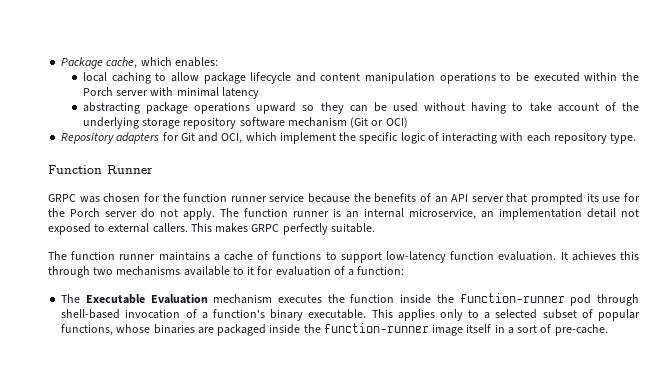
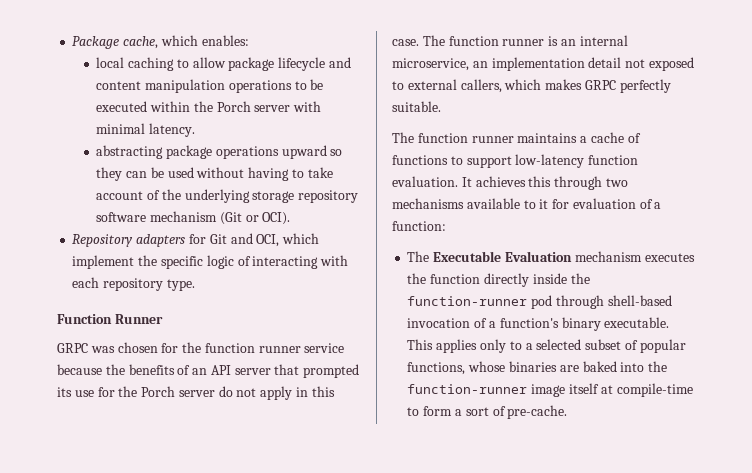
- local caching to allow package lifecycle and content manipulation operations to be executed within the Porch server with minimal latency
+ local caching to allow package lifecycle and content manipulation operations to be executed within the Porch server with minimal latency.
- abstracting package operations upward so they can be used without having to take account of the underlying storage repository software mechanism (Git or OCI)
+ abstracting package operations upward so they can be used without having to take account of the underlying storage repository software mechanism (Git or OCI).
- GRPC was chosen for the function runner service because the benefits of an API server that prompted its use for the Porch server do not apply.
+ GRPC was chosen for the function runner service because the benefits of an API server that prompted its use for the Porch server do not apply in this case.
- The function runner is an internal microservice, an implementation detail not exposed to external callers. This makes GRPC perfectly suitable.
+ The function runner is an internal microservice, an implementation detail not exposed to external callers, which makes GRPC perfectly suitable.
- The Executable Evaluation mechanism executes the function inside the function-runner pod through shell-based invocation of a function's binary executable.
+ The Executable Evaluation mechanism executes the function directly inside the function-runner pod through shell-based invocation of a function's binary executable.
- This applies only to a selected subset of popular functions, whose binaries are packaged inside the function-runner image itself in a sort of pre-cache.
+ This applies only to a selected subset of popular functions, whose binaries are baked into the function-runner image itself at compile-time to form a sort of pre-cache.

